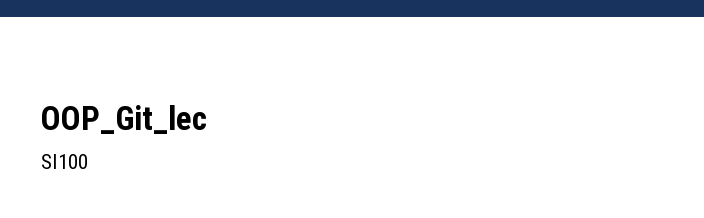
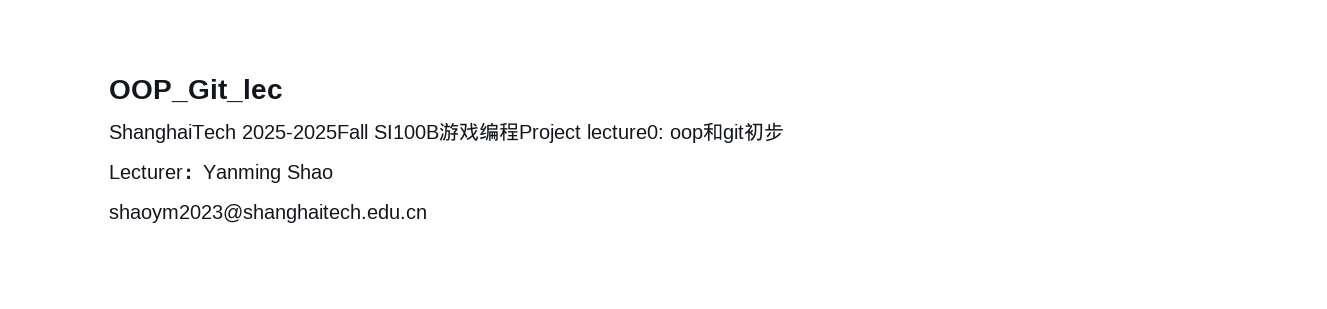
- SI100
+ ShanghaiTech 2025-2025Fall SI100B游戏编程Project lecture0: oop和git初步
+ Lecturer：Yanming Shao
+ shaoym2023@shanghaitech.edu.cn

